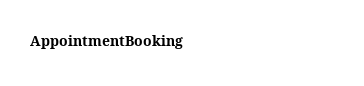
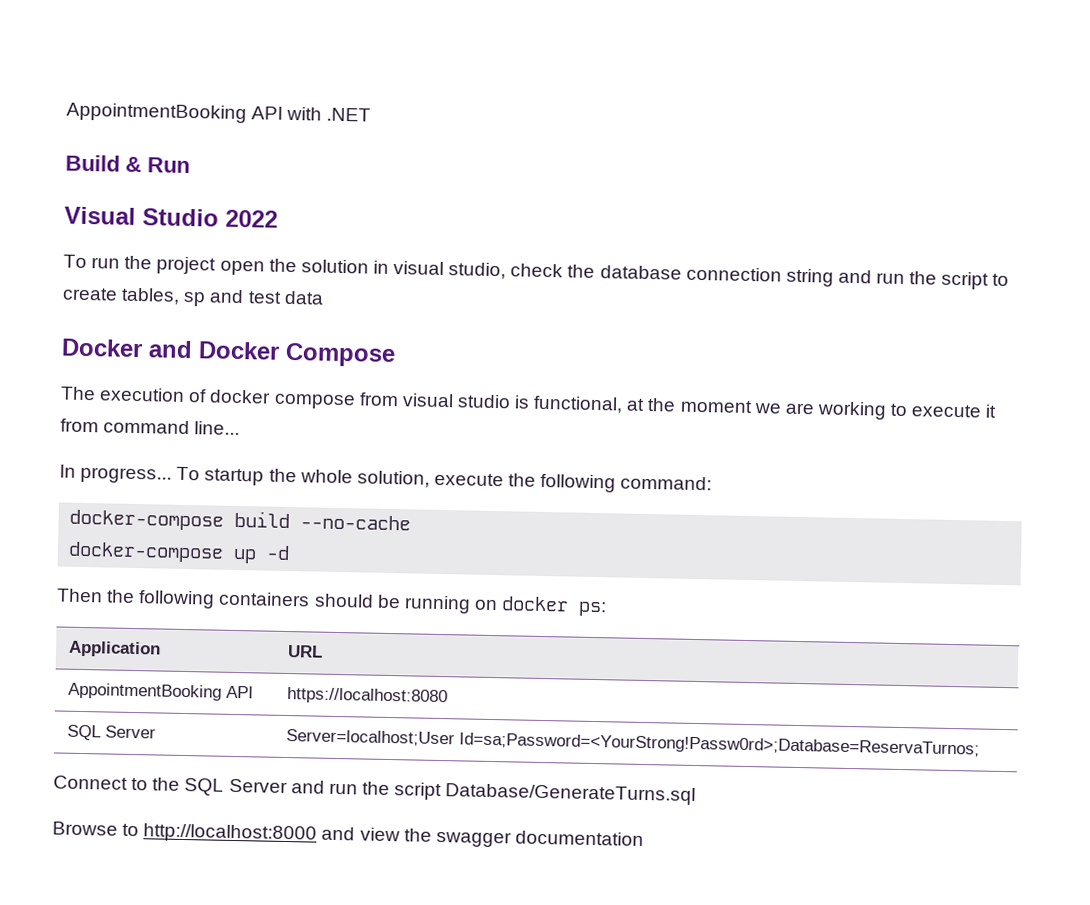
- AppointmentBooking
+ AppointmentBooking API with .NET
+ Build & Run
+ Visual Studio 2022
+ To run the project open the solution in visual studio, check the database connection string and run the script to create tables, sp and test data
+ Docker and Docker Compose
+ The execution of docker compose from visual studio is functional, at the moment we are working to execute it from command line...
+ In progress... To startup the whole solution, execute the following command:
+ docker-compose build --no-cache
+ docker-compose up -d
+ Then the following containers should be running on docker ps:
+ Application | URL
+ AppointmentBooking API | https://localhost:8080
+ SQL Server | Server=localhost;User Id=sa;Password=<YourStrong!Passw0rd>;Database=ReservaTurnos;
+ Connect to the SQL Server and run the script Database/GenerateTurns.sql
+ Browse to http://localhost:8000 and view the swagger documentation

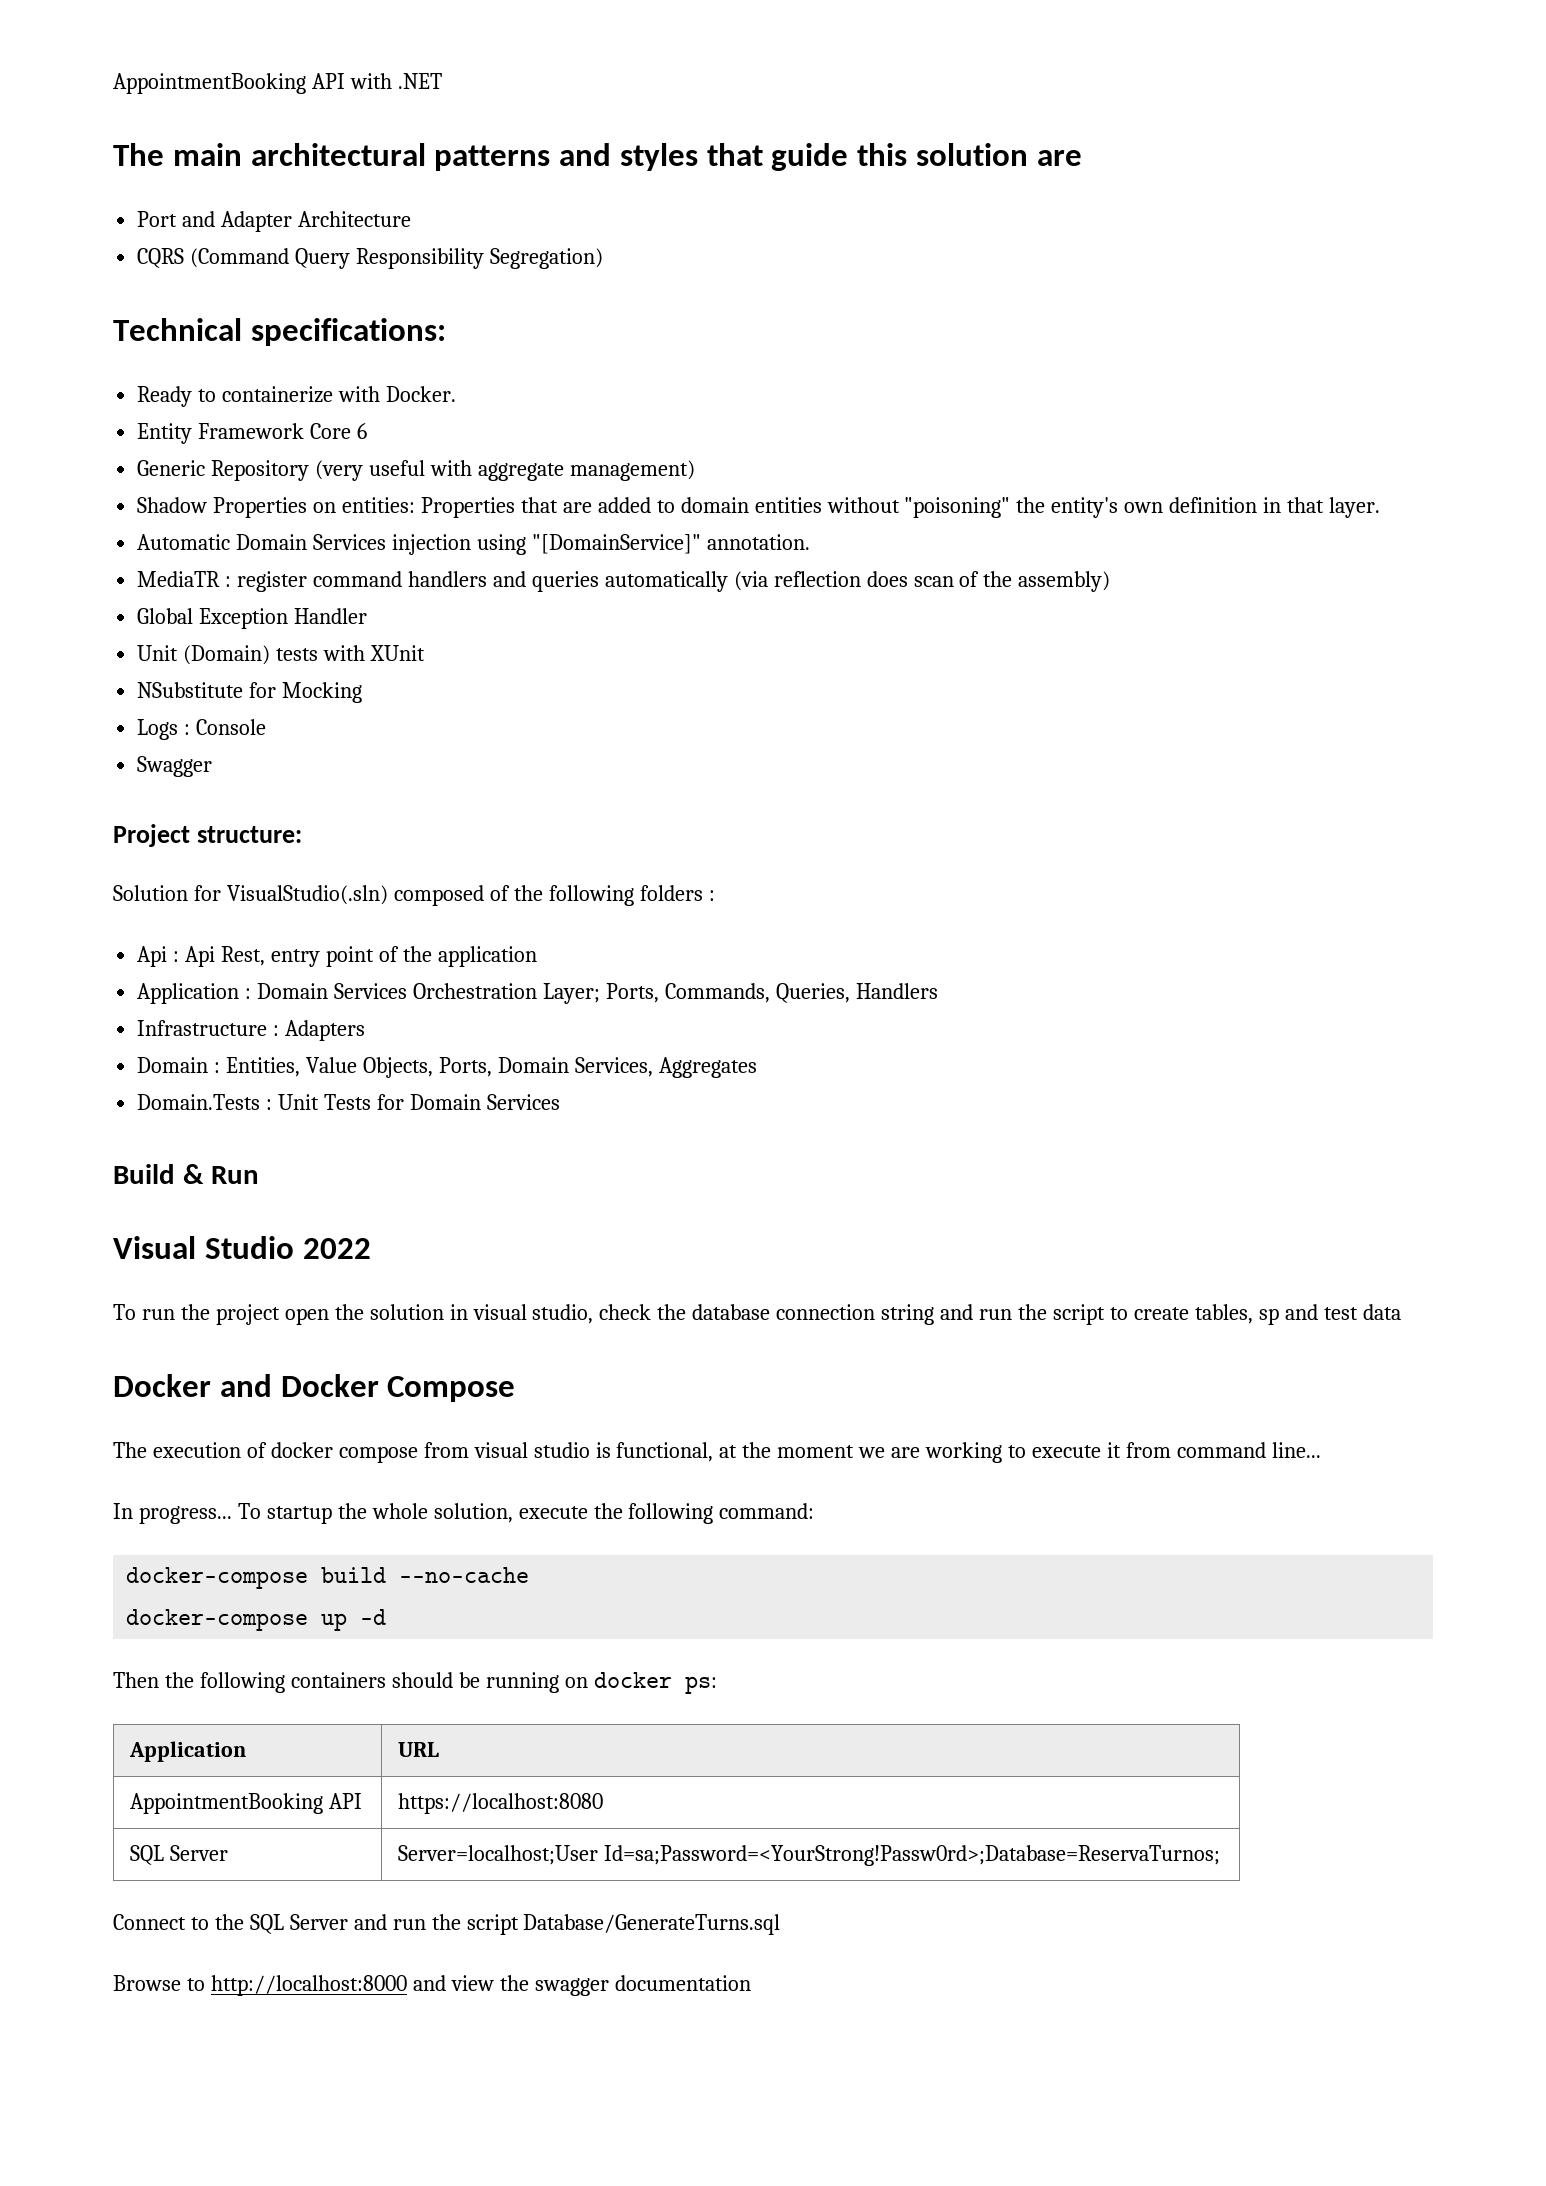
+ The main architectural patterns and styles that guide this solution are
+ Port and Adapter Architecture
+ CQRS (Command Query Responsibility Segregation)
+ Technical specifications:
+ Ready to containerize with Docker.
+ Entity Framework Core 6
+ Generic Repository (very useful with aggregate management)
+ Shadow Properties on entities: Properties that are added to domain entities without "poisoning" the entity's own definition in that layer.
+ Automatic Domain Services injection using "[DomainService]" annotation.
+ MediaTR : register command handlers and queries automatically (via reflection does scan of the assembly)
+ Global Exception Handler
+ Unit (Domain) tests with XUnit
+ NSubstitute for Mocking
+ Logs : Console
+ Swagger
+ Project structure:
+ Solution for VisualStudio(.sln) composed of the following folders :
+ Api : Api Rest, entry point of the application
+ Application : Domain Services Orchestration Layer; Ports, Commands, Queries, Handlers
+ Infrastructure : Adapters
+ Domain : Entities, Value Objects, Ports, Domain Services, Aggregates
+ Domain.Tests : Unit Tests for Domain Services

